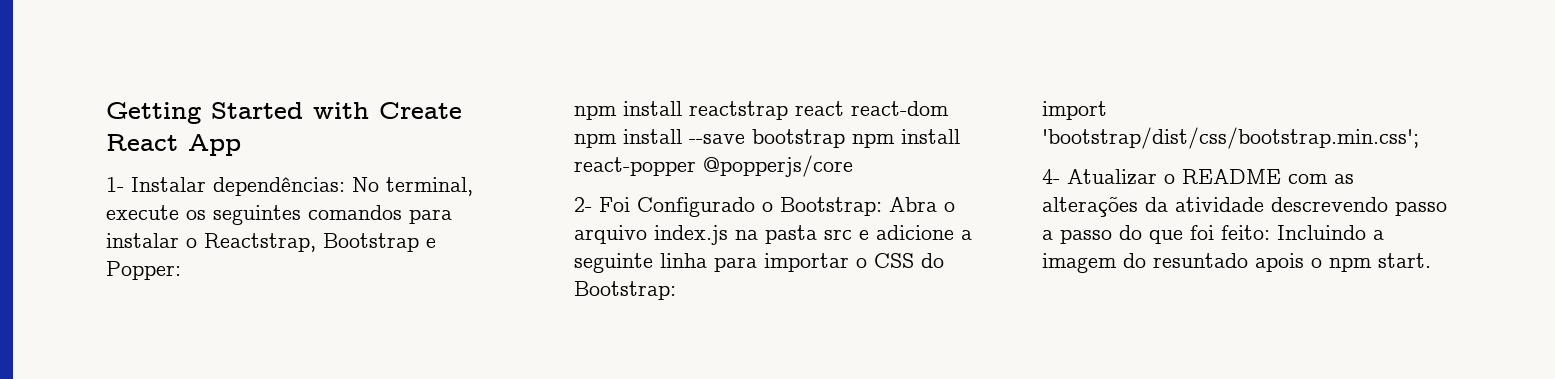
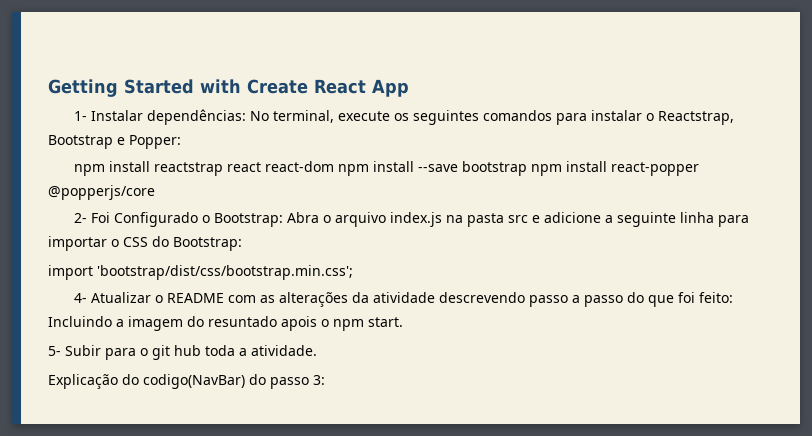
+ 5- Subir para o git hub toda a atividade.
+ Explicação do codigo(NavBar) do passo 3:

